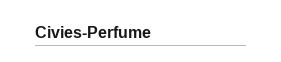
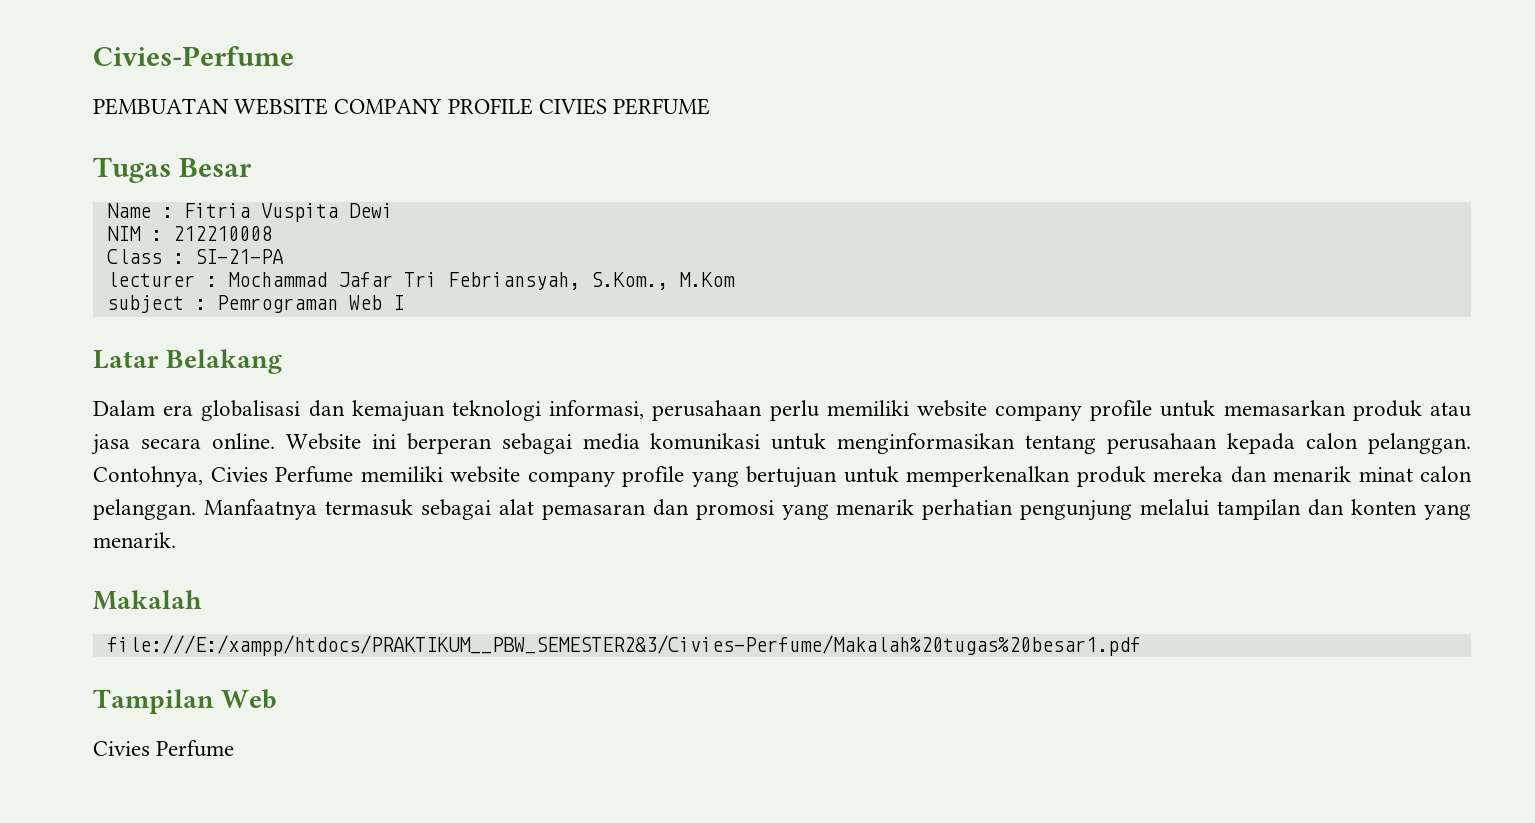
+ PEMBUATAN WEBSITE COMPANY PROFILE CIVIES PERFUME
+ Tugas Besar
+ Name : Fitria Vuspita Dewi
+ NIM : 212210008
+ Class : SI-21-PA
+ lecturer : Mochammad Jafar Tri Febriansyah, S.Kom., M.Kom
+ subject : Pemrograman Web I
+ Latar Belakang
+ Dalam era globalisasi dan kemajuan teknologi informasi, perusahaan perlu memiliki website company profile untuk memasarkan produk atau jasa secara online. Website ini berperan sebagai media komunikasi untuk menginformasikan tentang perusahaan kepada calon pelanggan. Contohnya, Civies Perfume memiliki website company profile yang bertujuan untuk memperkenalkan produk mereka dan menarik minat calon pelanggan. Manfaatnya termasuk sebagai alat pemasaran dan promosi yang menarik perhatian pengunjung melalui tampilan dan konten yang menarik.
+ Makalah
+ file:///E:/xampp/htdocs/PRAKTIKUM__PBW_SEMESTER2&3/Civies-Perfume/Makalah%20tugas%20besar1.pdf
+ Tampilan Web
+ Civies Perfume

